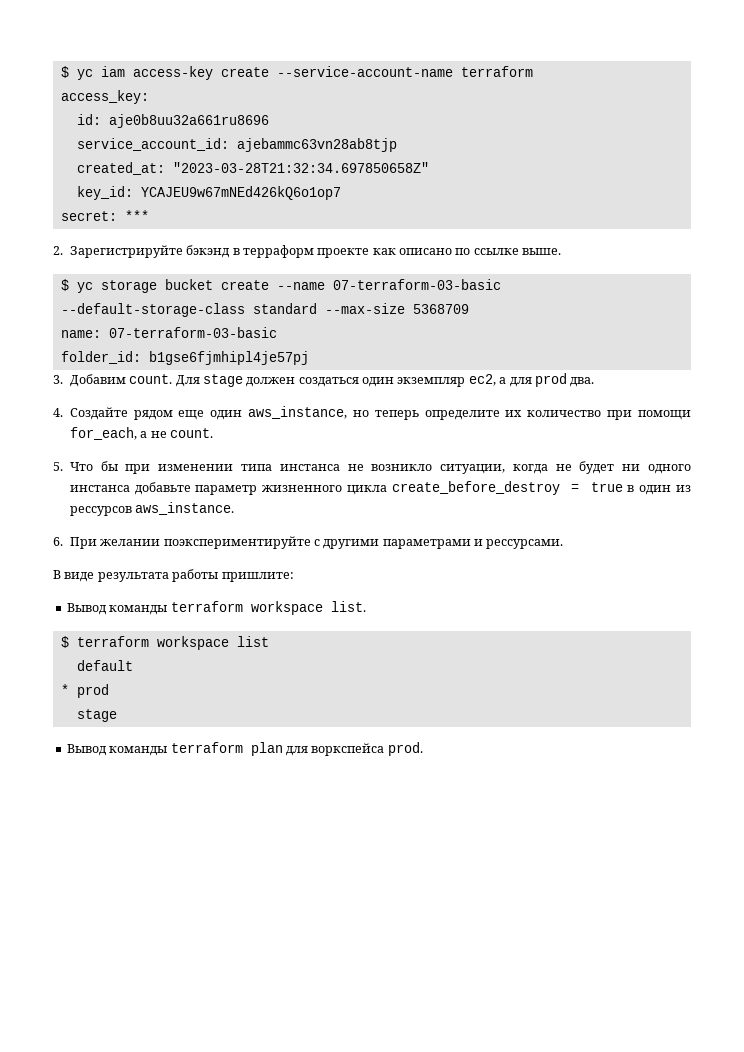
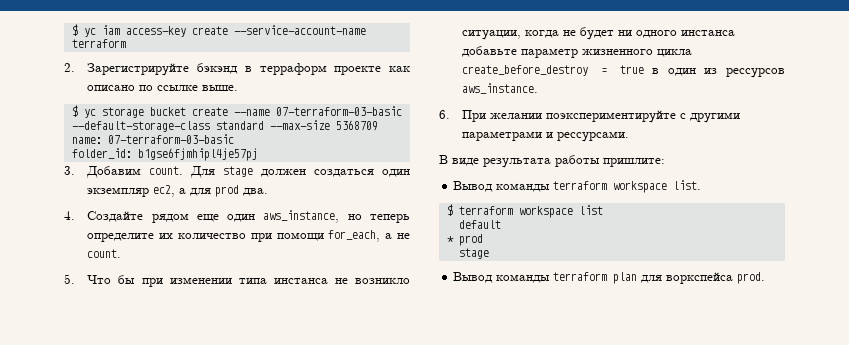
- access_key:
- id: aje0b8uu32a661ru8696
- service_account_id: ajebammc63vn28ab8tjp
- created_at: "2023-03-28T21:32:34.697850658Z"
- key_id: YCAJEU9w67mNEd426kQ6o1op7
- secret: ***

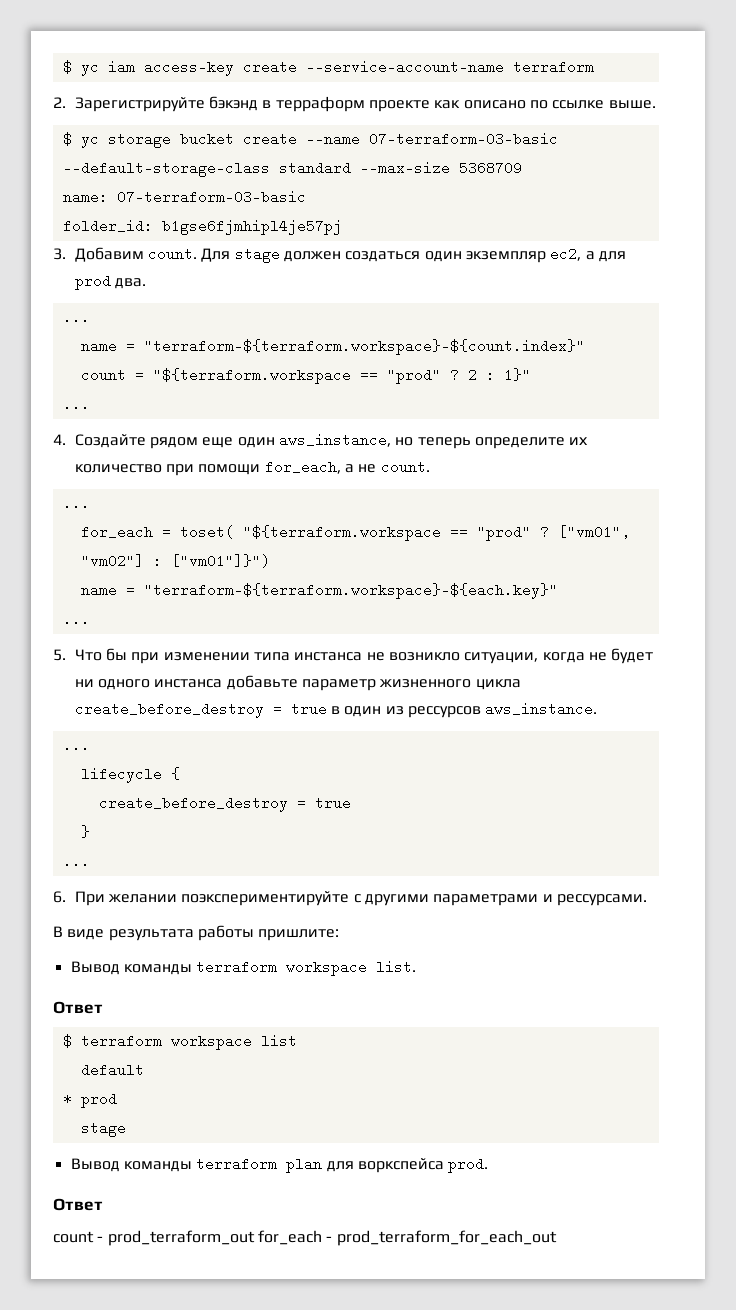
  Для stage должен создаться один экземпляр ec2, а для prod два.
+ ...
+ name = "terraform-${terraform.workspace}-${count.index}"
+ count = "${terraform.workspace == "prod" ? 2 : 1}"
+ ...
  4. Создайте рядом еще один aws_instance, но теперь определите их количество при помощи for_each, а не count.
+ ...
+ for_each = toset( "${terraform.workspace == "prod" ? ["vm01", "vm02"] : ["vm01"]}")
+ name = "terraform-${terraform.workspace}-${each.key}"
+ ...
  5. Что бы при изменении типа инстанса не возникло ситуации, когда не будет ни одного инстанса добавьте параметр жизненного цикла create_before_destroy = true в один из рессурсов aws_instance.
+ ...
+ lifecycle {
+ create_before_destroy = true
+ }
+ ...
  Вывод команды terraform workspace list.
+ Ответ
  Вывод команды terraform plan для воркспейса prod.
+ Ответ
+ count - prod_terraform_out for_each - prod_terraform_for_each_out

